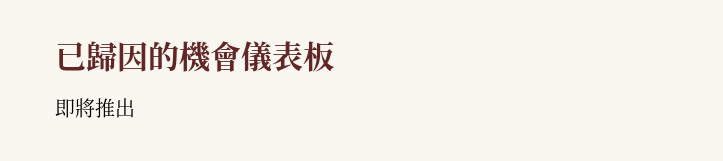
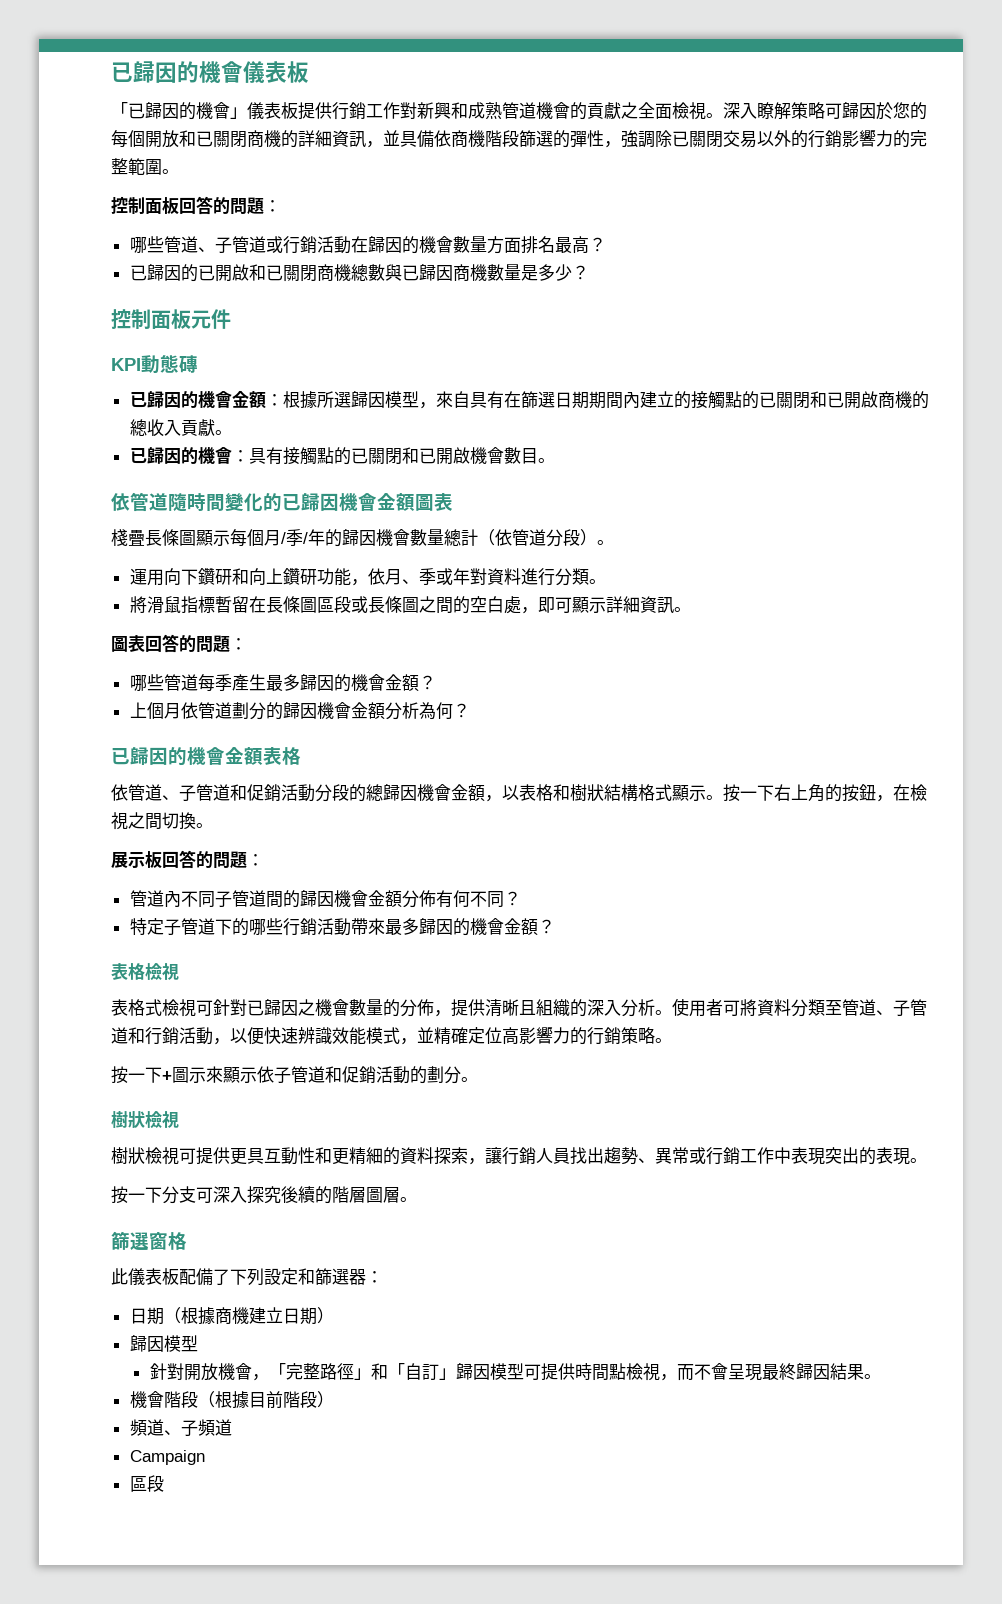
- 即將推出
+ 「已歸因的機會」儀表板提供行銷工作對新興和成熟管道機會的貢獻之全面檢視。深入瞭解策略可歸因於您的每個開放和已關閉商機的詳細資訊，並具備依商機階段篩選的彈性，強調除已關閉交易以外的行銷影響力的完整範圍。
+ 控制面板回答的問題：
+ 哪些管道、子管道或行銷活動在歸因的機會數量方面排名最高？
+ 已歸因的已開啟和已關閉商機總數與已歸因商機數量是多少？
+ 控制面板元件
+ KPI動態磚
+ 已歸因的機會金額：根據所選歸因模型，來自具有在篩選日期期間內建立的接觸點的已關閉和已開啟商機的總收入貢獻。
+ 已歸因的機會：具有接觸點的已關閉和已開啟機會數目。
+ 依管道隨時間變化的已歸因機會金額圖表
+ 棧疊長條圖顯示每個月/季/年的歸因機會數量總計（依管道分段）。
+ 運用向下鑽研和向上鑽研功能，依月、季或年對資料進行分類。
+ 將滑鼠指標暫留在長條圖區段或長條圖之間的空白處，即可顯示詳細資訊。
+ 圖表回答的問題：
+ 哪些管道每季產生最多歸因的機會金額？
+ 上個月依管道劃分的歸因機會金額分析為何？
+ 已歸因的機會金額表格
+ 依管道、子管道和促銷活動分段的總歸因機會金額，以表格和樹狀結構格式顯示。按一下右上角的按鈕，在檢視之間切換。
+ 展示板回答的問題：
+ 管道內不同子管道間的歸因機會金額分佈有何不同？
+ 特定子管道下的哪些行銷活動帶來最多歸因的機會金額？
+ 表格檢視
+ 表格式檢視可針對已歸因之機會數量的分佈，提供清晰且組織的深入分析。使用者可將資料分類至管道、子管道和行銷活動，以便快速辨識效能模式，並精確定位高影響力的行銷策略。
+ 按一下+圖示來顯示依子管道和促銷活動的劃分。
+ 樹狀檢視
+ 樹狀檢視可提供更具互動性和更精細的資料探索，讓行銷人員找出趨勢、異常或行銷工作中表現突出的表現。
+ 按一下分支可深入探究後續的階層圖層。
+ 篩選窗格
+ 此儀表板配備了下列設定和篩選器：
+ 日期（根據商機建立日期）
+ 歸因模型
+ 針對開放機會，「完整路徑」和「自訂」歸因模型可提供時間點檢視，而不會呈現最終歸因結果。
+ 機會階段（根據目前階段）
+ 頻道、子頻道
+ Campaign
+ 區段

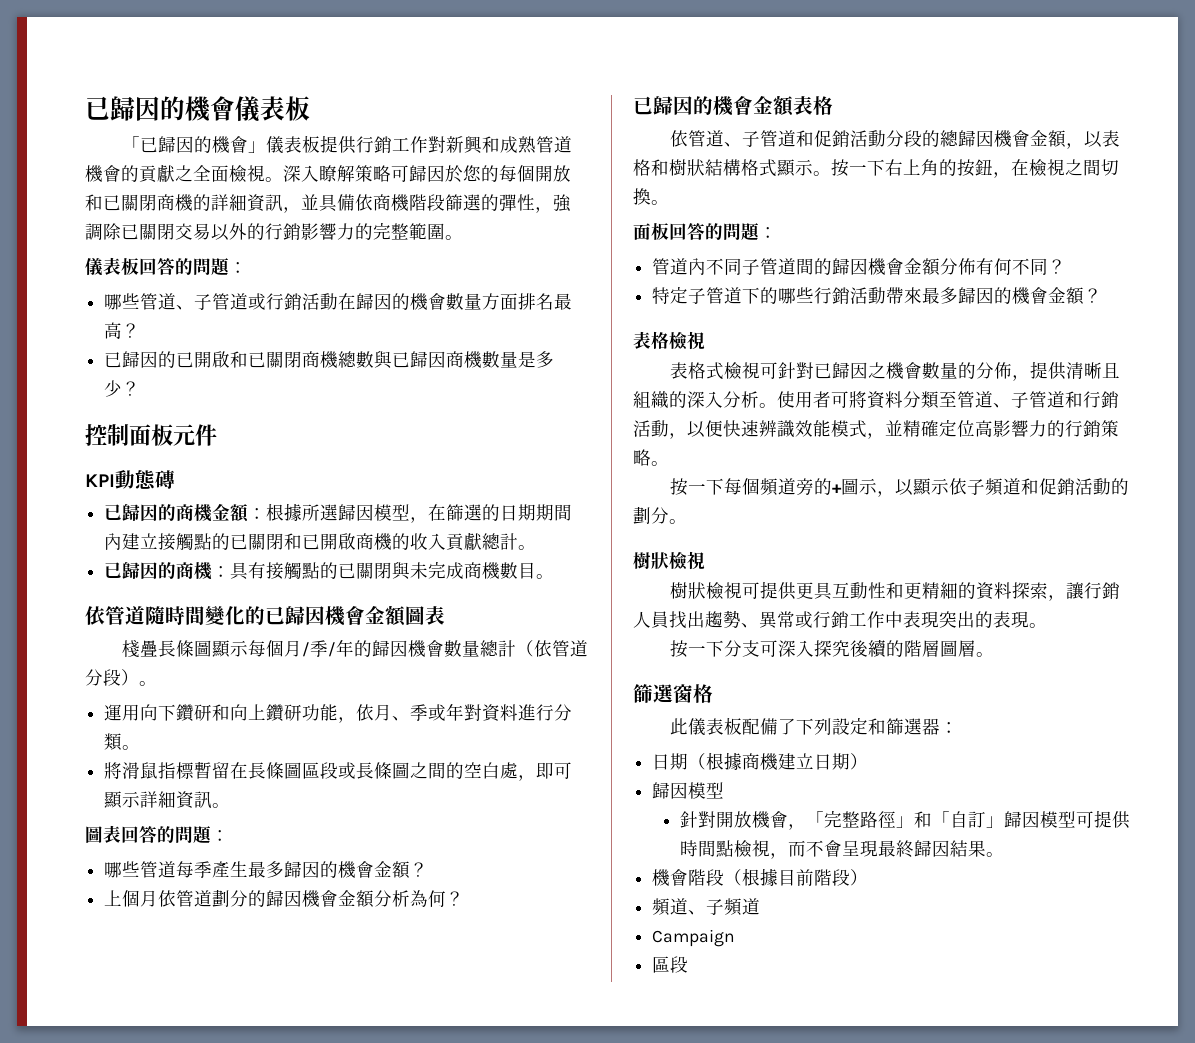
- 控制面板回答的問題：
+ 儀表板回答的問題：
- 已歸因的機會金額：根據所選歸因模型，來自具有在篩選日期期間內建立的接觸點的已關閉和已開啟商機的總收入貢獻。
+ 已歸因的商機金額：根據所選歸因模型，在篩選的日期期間內建立接觸點的已關閉和已開啟商機的收入貢獻總計。
- 已歸因的機會：具有接觸點的已關閉和已開啟機會數目。
+ 已歸因的商機：具有接觸點的已關閉與未完成商機數目。
- 展示板回答的問題：
+ 面板回答的問題：
- 按一下+圖示來顯示依子管道和促銷活動的劃分。
+ 按一下每個頻道旁的+圖示，以顯示依子頻道和促銷活動的劃分。

